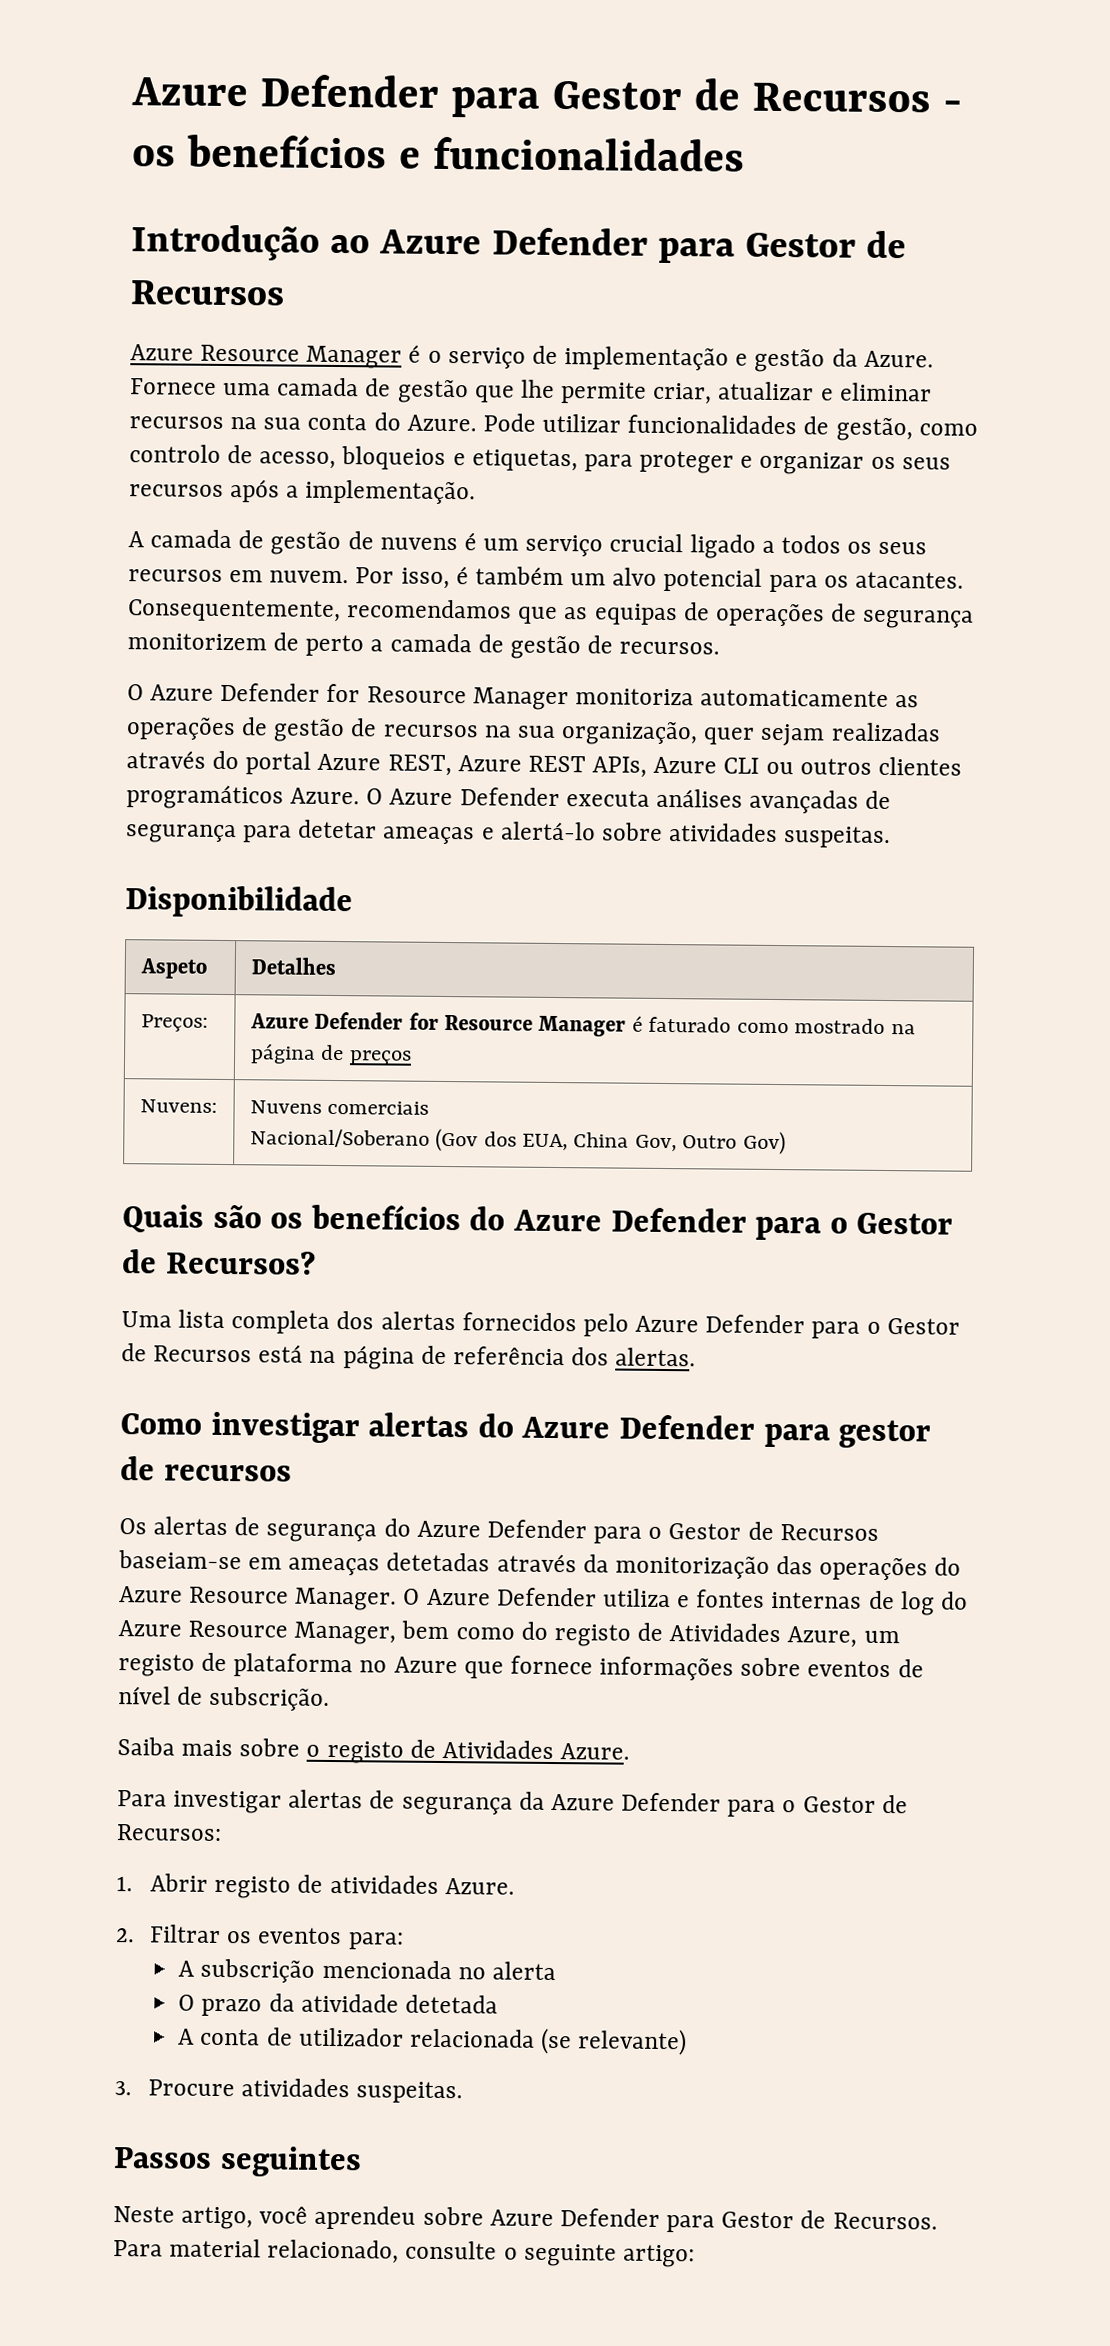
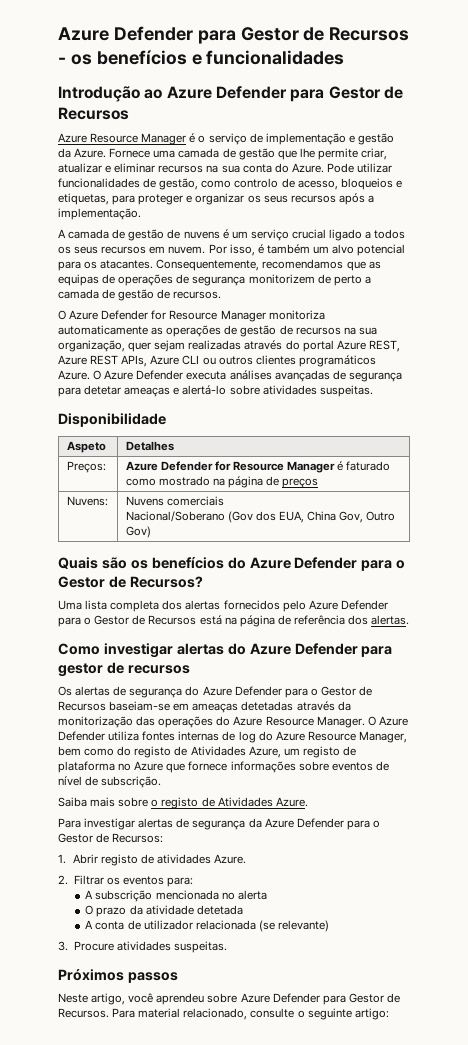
- O Azure Defender utiliza e fontes internas de log do Azure Resource Manager, bem como do registo de Atividades Azure, um registo de plataforma no Azure que fornece informações sobre eventos de nível de subscrição.
+ O Azure Defender utiliza fontes internas de log do Azure Resource Manager, bem como do registo de Atividades Azure, um registo de plataforma no Azure que fornece informações sobre eventos de nível de subscrição.
- Passos seguintes
+ Próximos passos

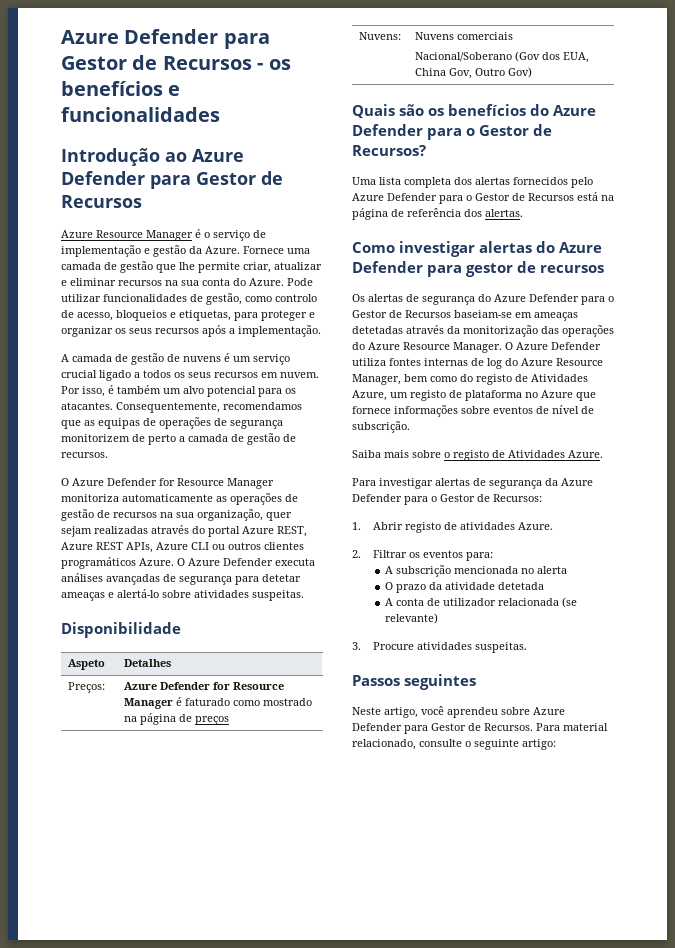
- Próximos passos
+ Passos seguintes

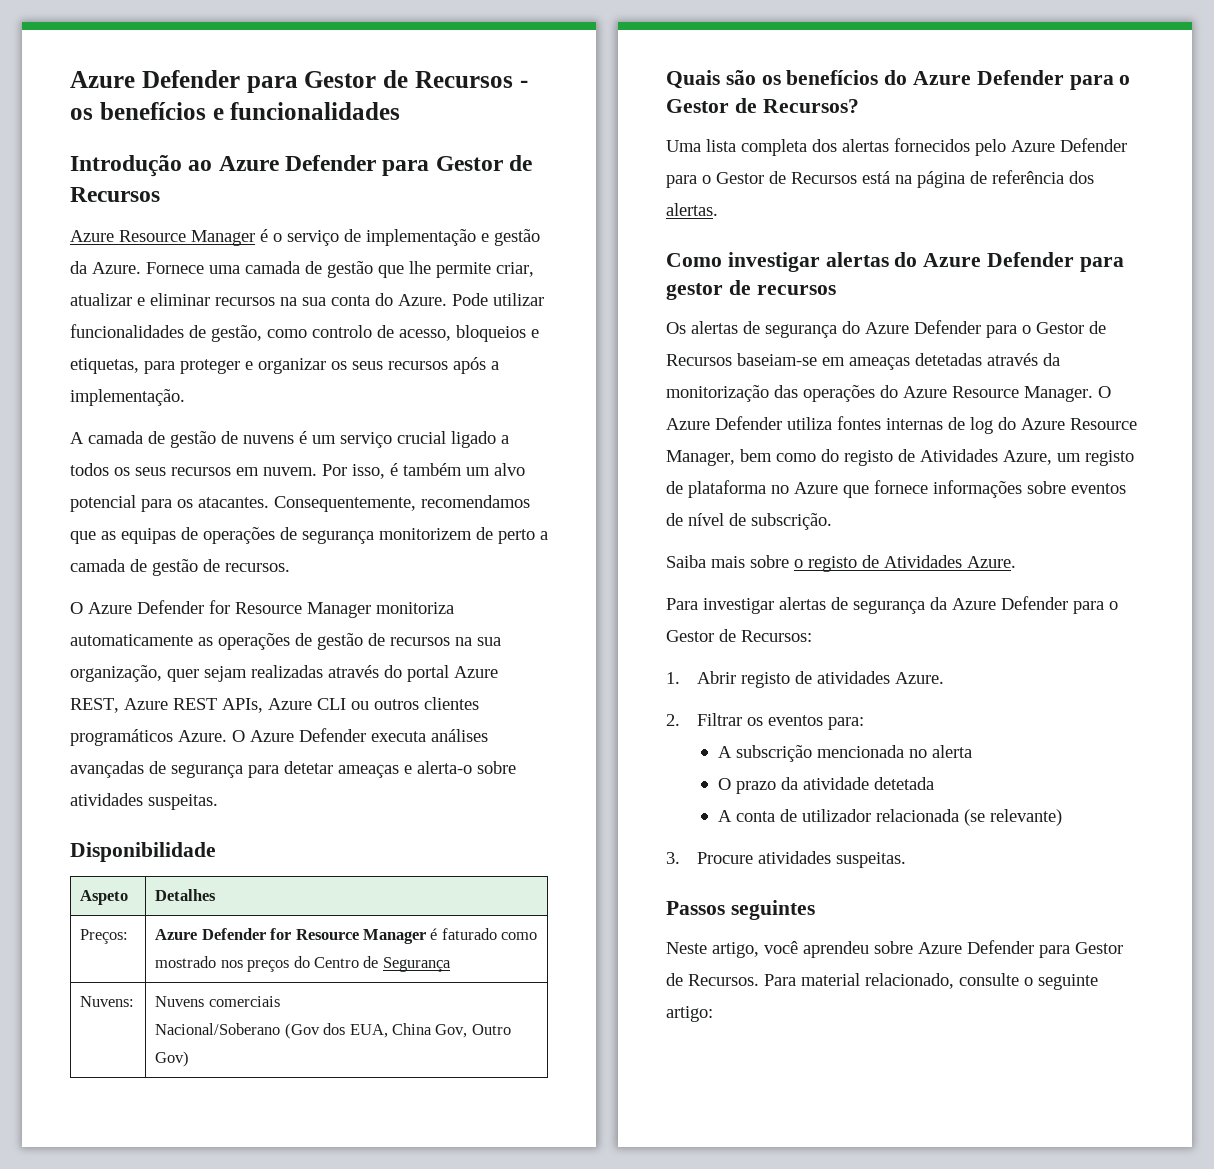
- O Azure Defender executa análises avançadas de segurança para detetar ameaças e alertá-lo sobre atividades suspeitas.
+ O Azure Defender executa análises avançadas de segurança para detetar ameaças e alerta-o sobre atividades suspeitas.
- Preços: | Azure Defender for Resource Manager é faturado como mostrado na página de preços
+ Preços: | Azure Defender for Resource Manager é faturado como mostrado nos preços do Centro de Segurança

